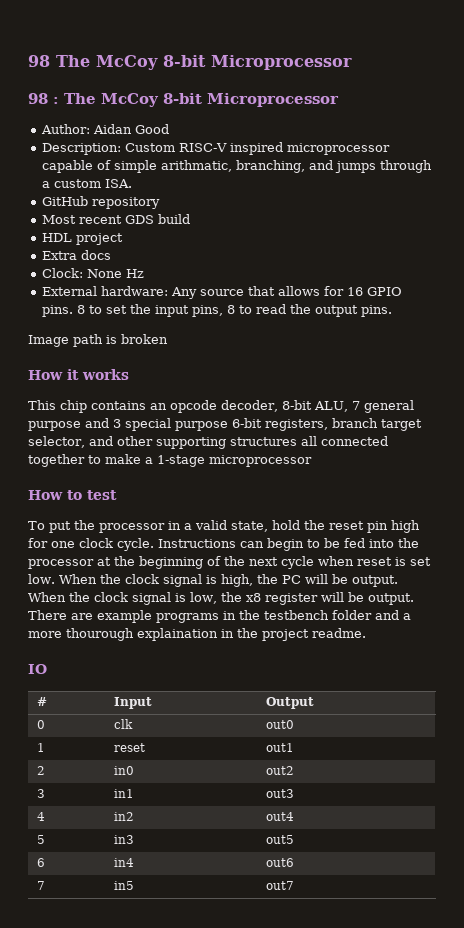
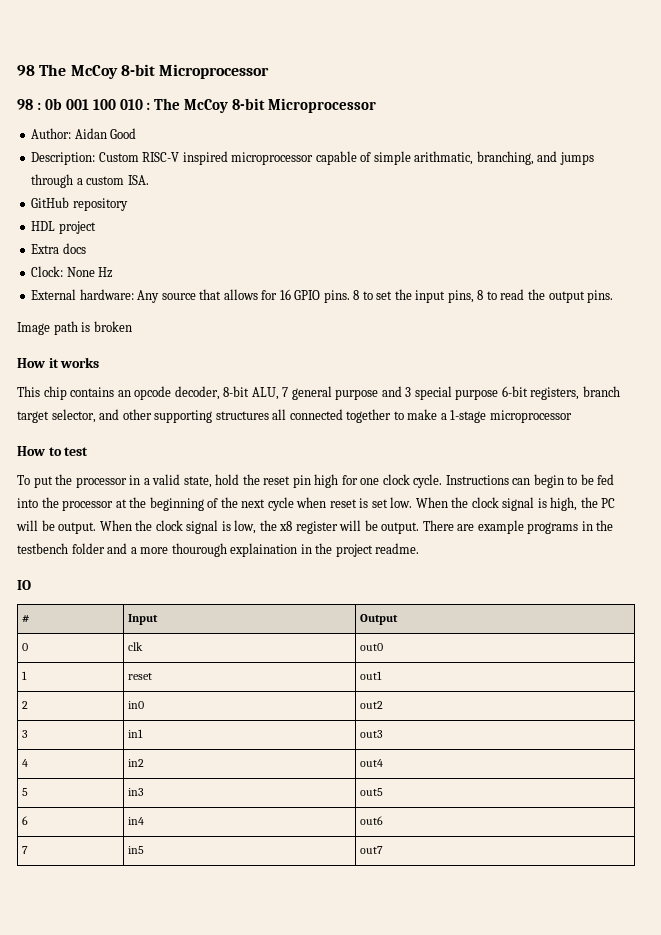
- 98 : The McCoy 8-bit Microprocessor
+ 98 : 0b 001 100 010 : The McCoy 8-bit Microprocessor
- Most recent GDS build

